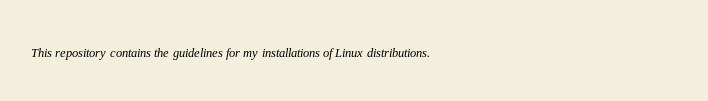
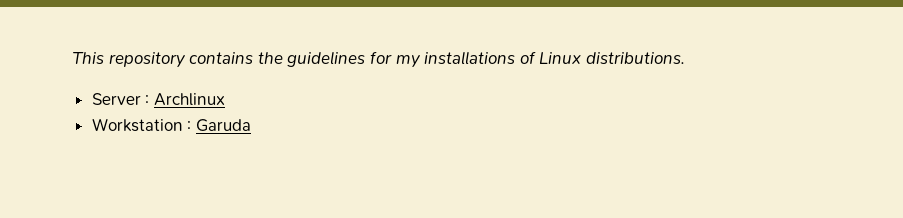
+ Server : Archlinux
+ Workstation : Garuda

